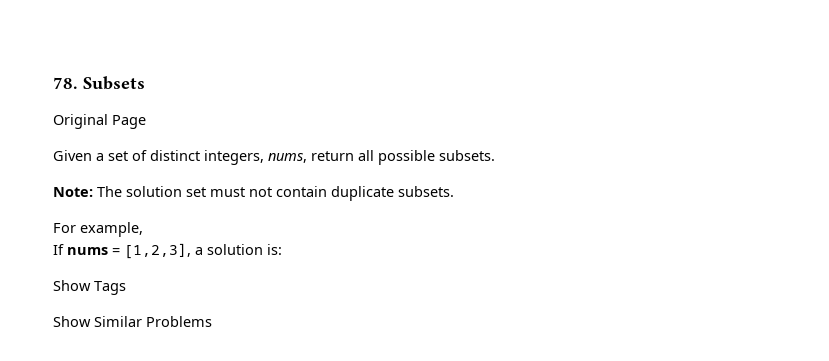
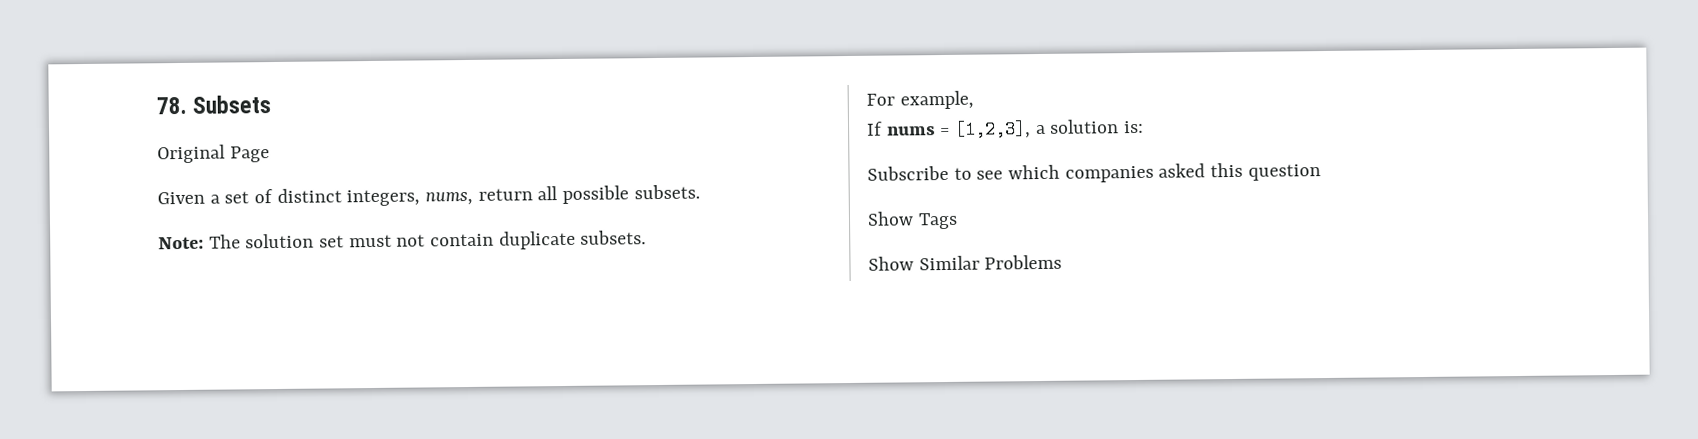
+ Subscribe to see which companies asked this question

